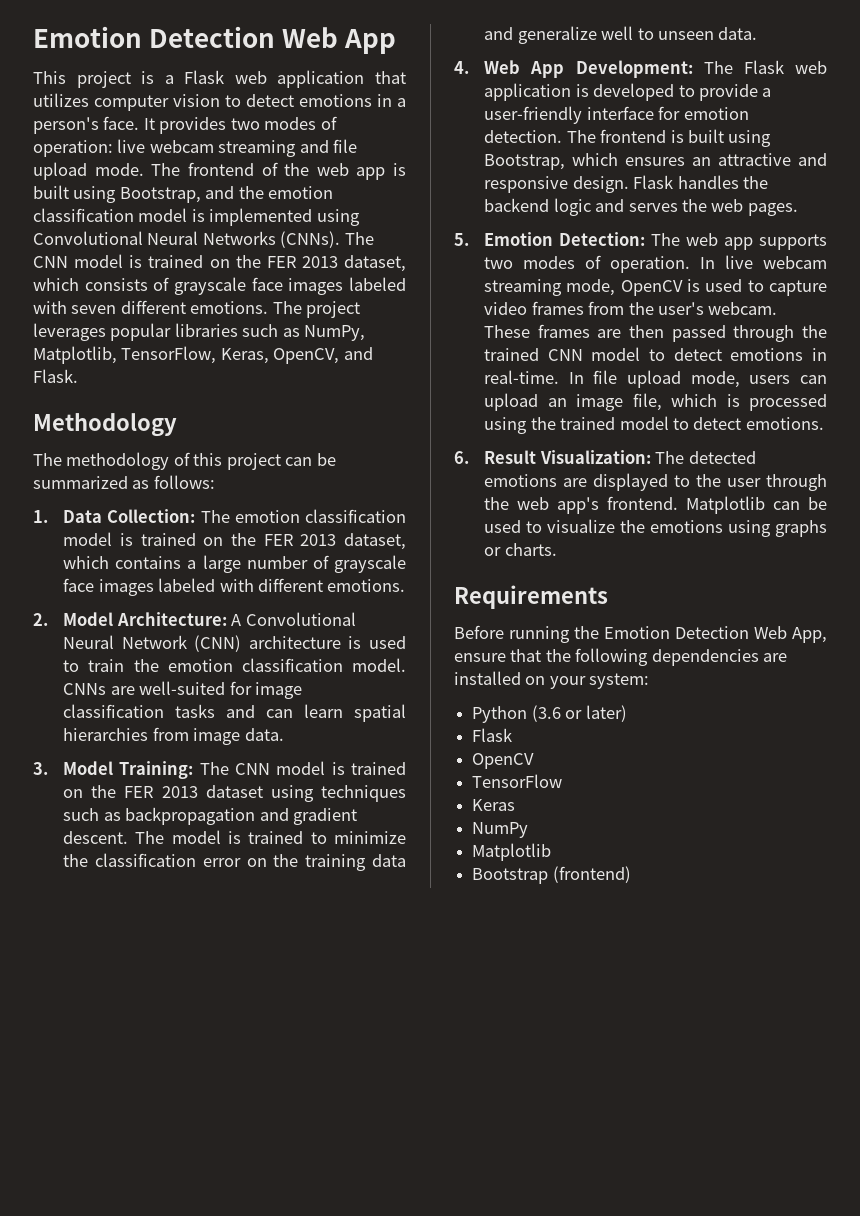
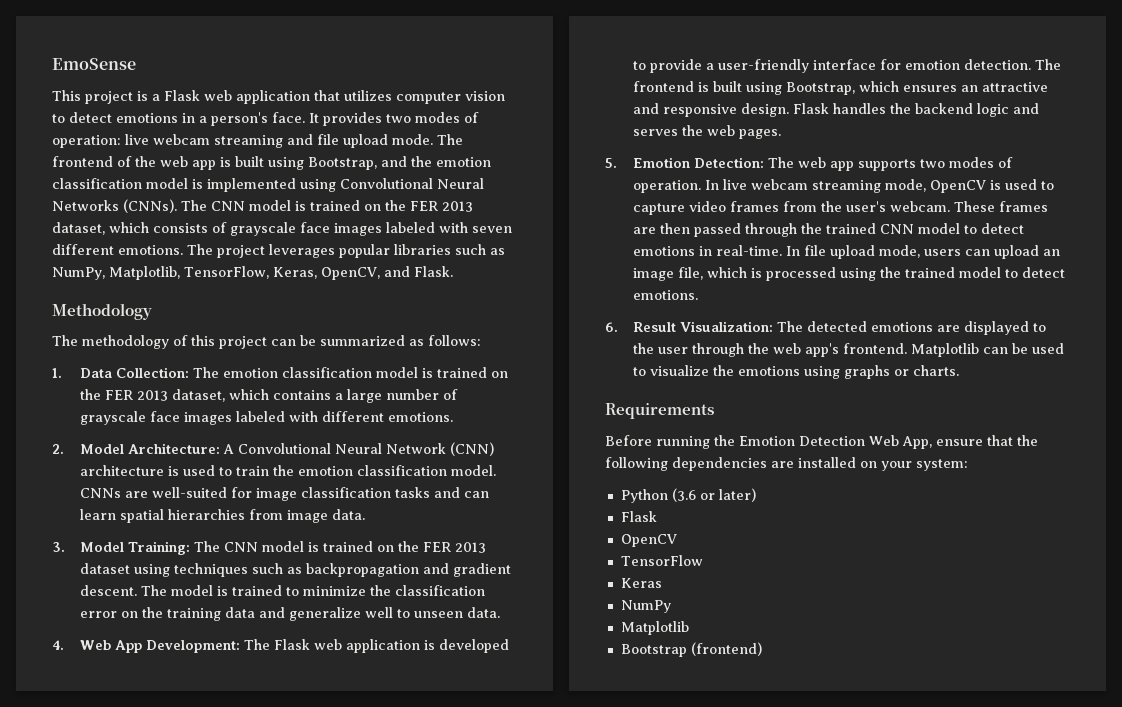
- Emotion Detection Web App
+ EmoSense

